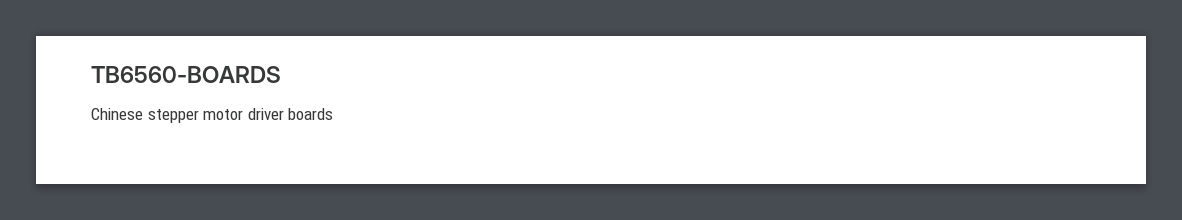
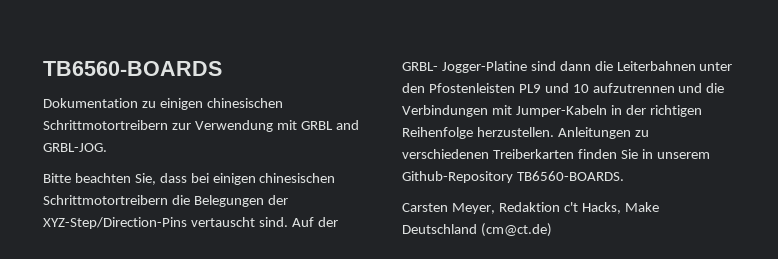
- Chinese stepper motor driver boards
+ Dokumentation zu einigen chinesischen Schrittmotortreibern zur Verwendung mit GRBL and GRBL-JOG.
+ Bitte beachten Sie, dass bei einigen chinesischen Schrittmotortreibern die Belegungen der XYZ-Step/Direction-Pins vertauscht sind. Auf der GRBL- Jogger-Platine sind dann die Leiterbahnen unter den Pfostenleisten PL9 und 10 aufzutrennen und die Verbindungen mit Jumper-Kabeln in der richtigen Reihenfolge herzustellen. Anleitungen zu verschiedenen Treiberkarten finden Sie in unserem Github-Repository TB6560-BOARDS.
+ Carsten Meyer, Redaktion c't Hacks, Make Deutschland (cm@ct.de)

